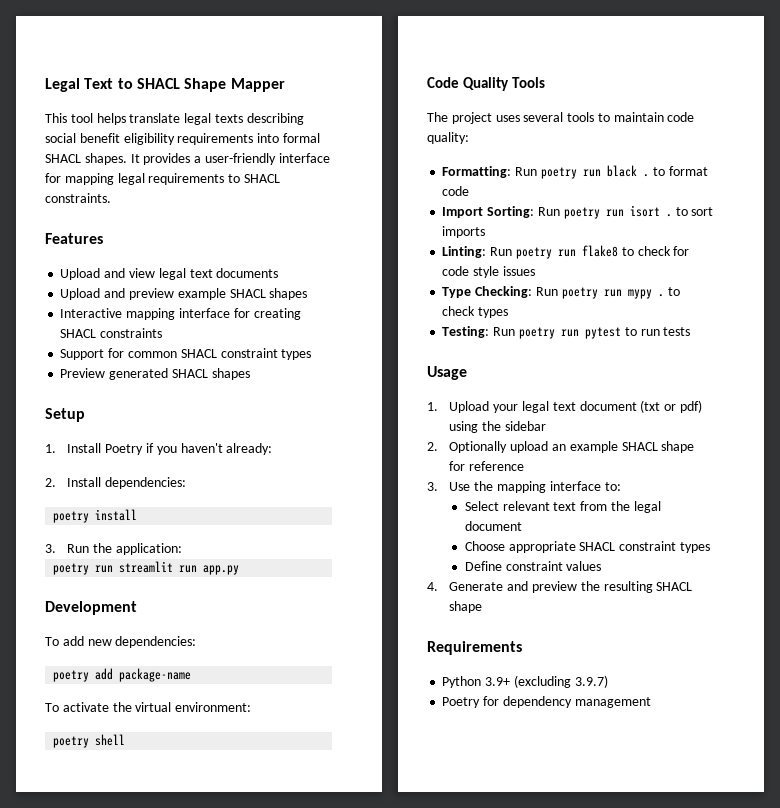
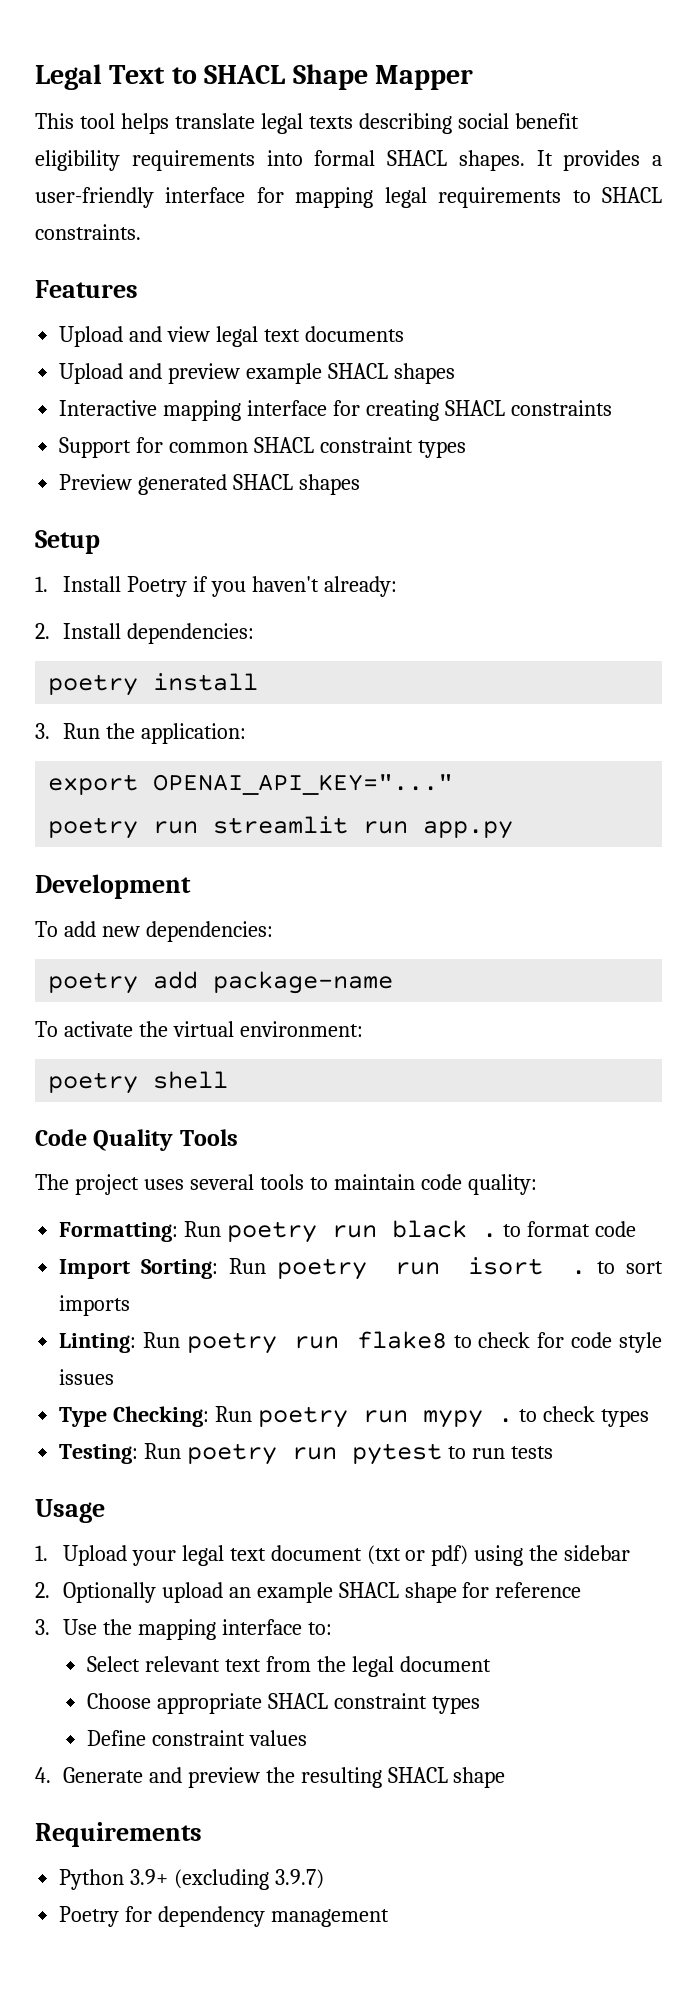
+ export OPENAI_API_KEY="..."

